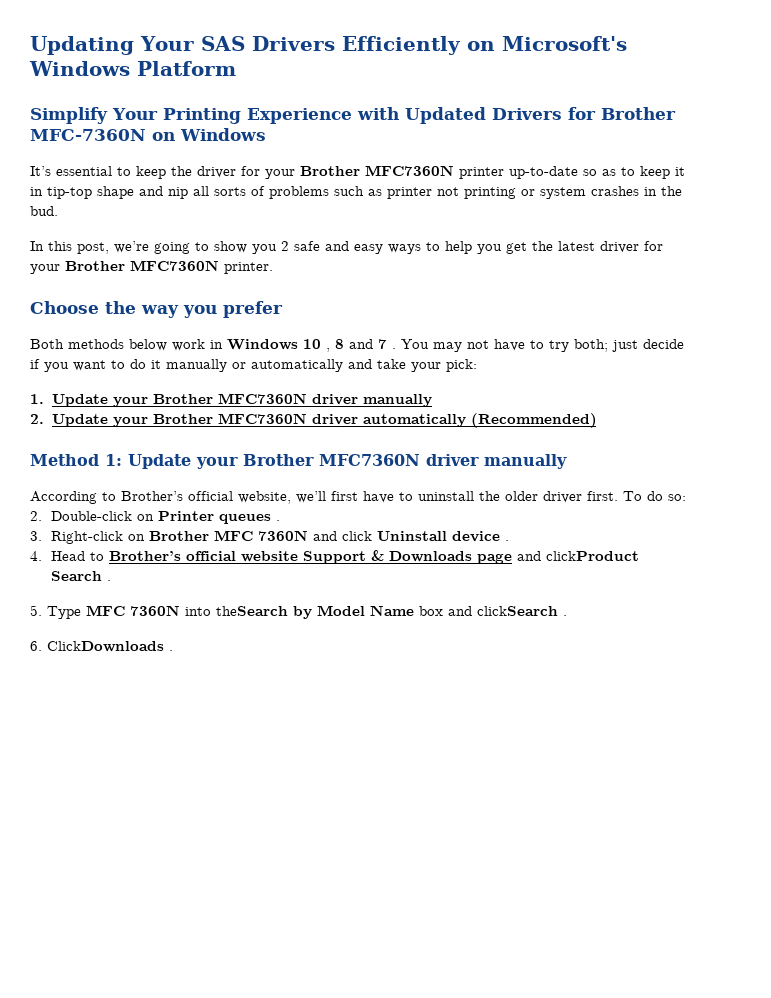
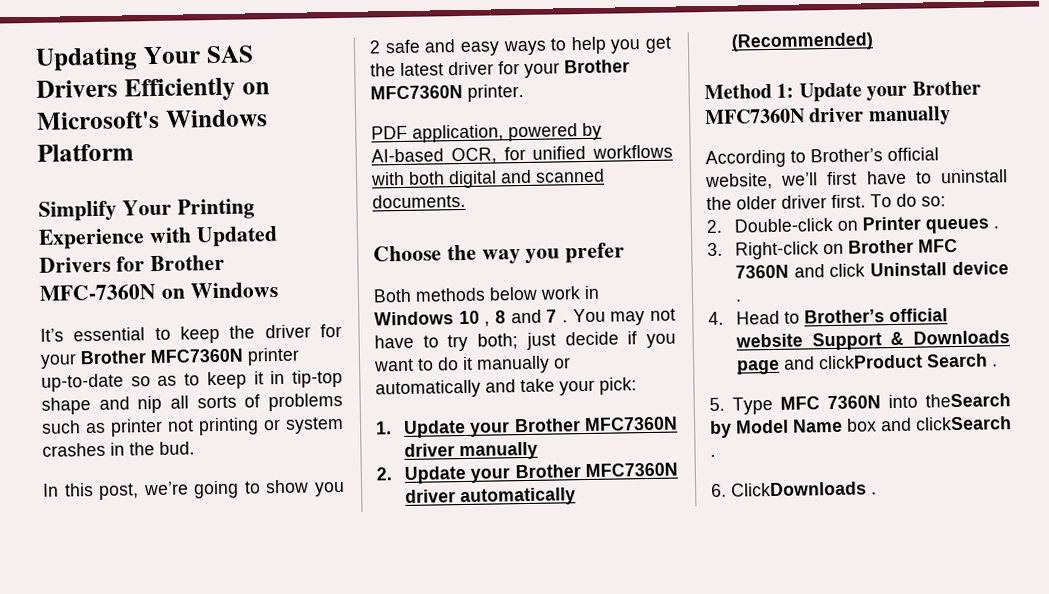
+ PDF application, powered by AI-based OCR, for unified workflows with both digital and scanned documents.

